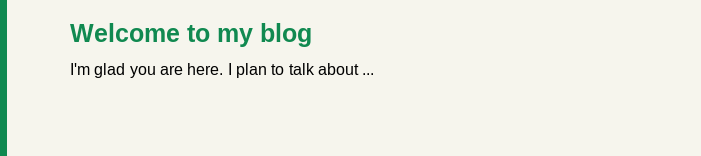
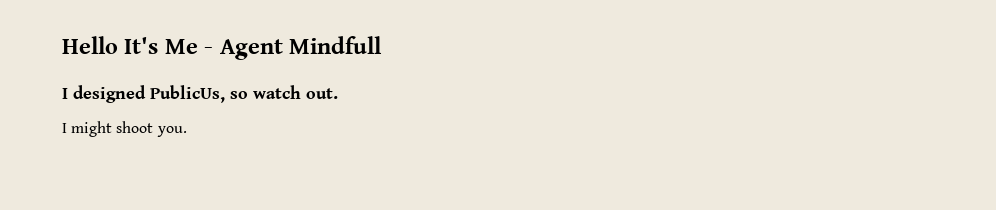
- Welcome to my blog
- I'm glad you are here. I plan to talk about ...
+ Hello It's Me - Agent Mindfull
+ I designed PublicUs, so watch out.
+ I might shoot you.

